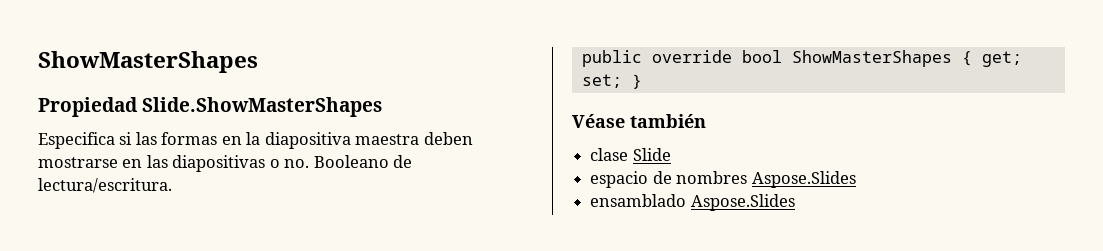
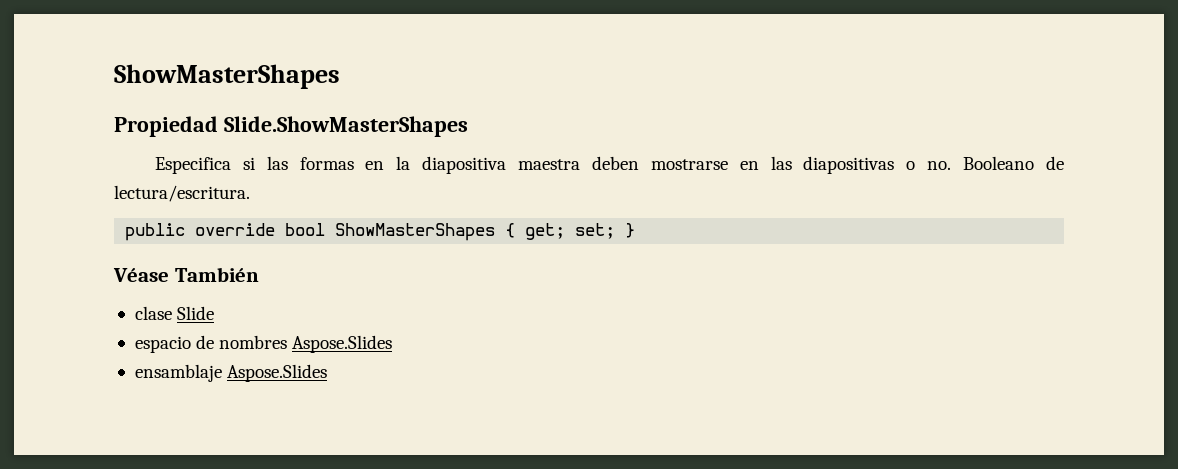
- Véase también
+ Véase También
- ensamblado Aspose.Slides
+ ensamblaje Aspose.Slides

